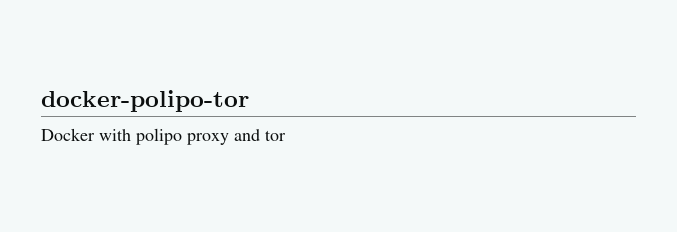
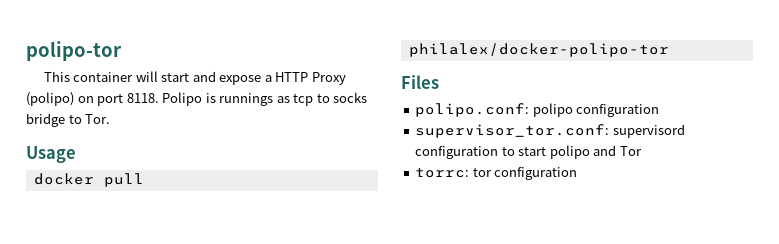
- docker-polipo-tor
- Docker with polipo proxy and tor
+ polipo-tor
+ This container will start and expose a HTTP Proxy (polipo) on port 8118. Polipo is runnings as tcp to socks bridge to Tor.
+ Usage
+ docker pull philalex/docker-polipo-tor
+ Files
+ polipo.conf: polipo configuration
+ supervisor_tor.conf: supervisord configuration to start polipo and Tor
+ torrc: tor configuration

